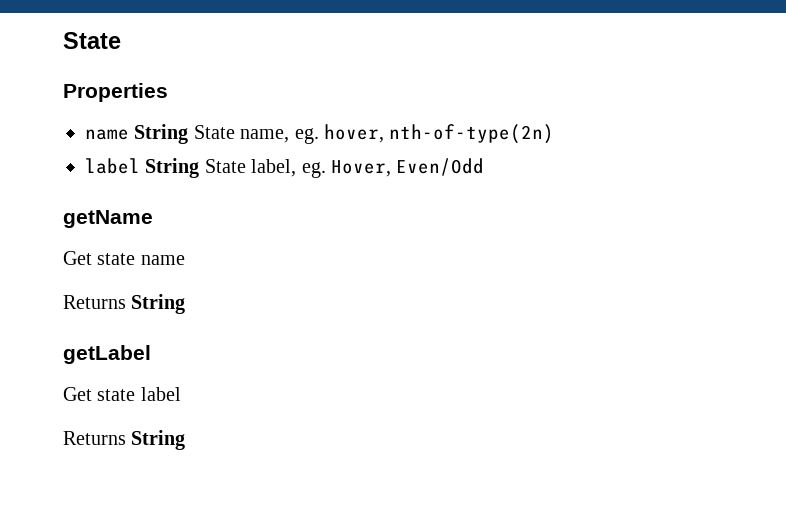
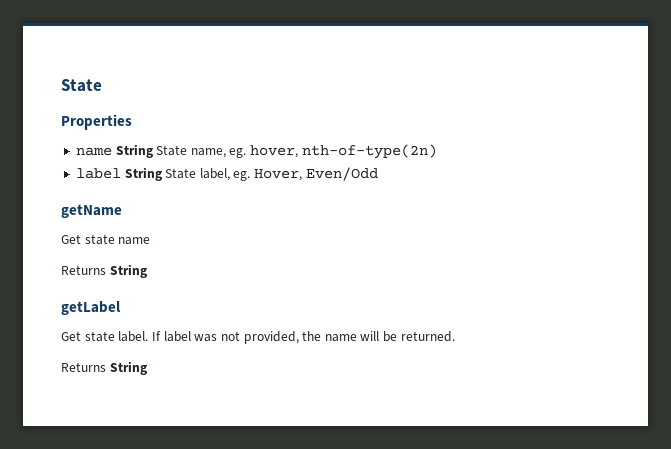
- Get state label
+ Get state label. If label was not provided, the name will be returned.

